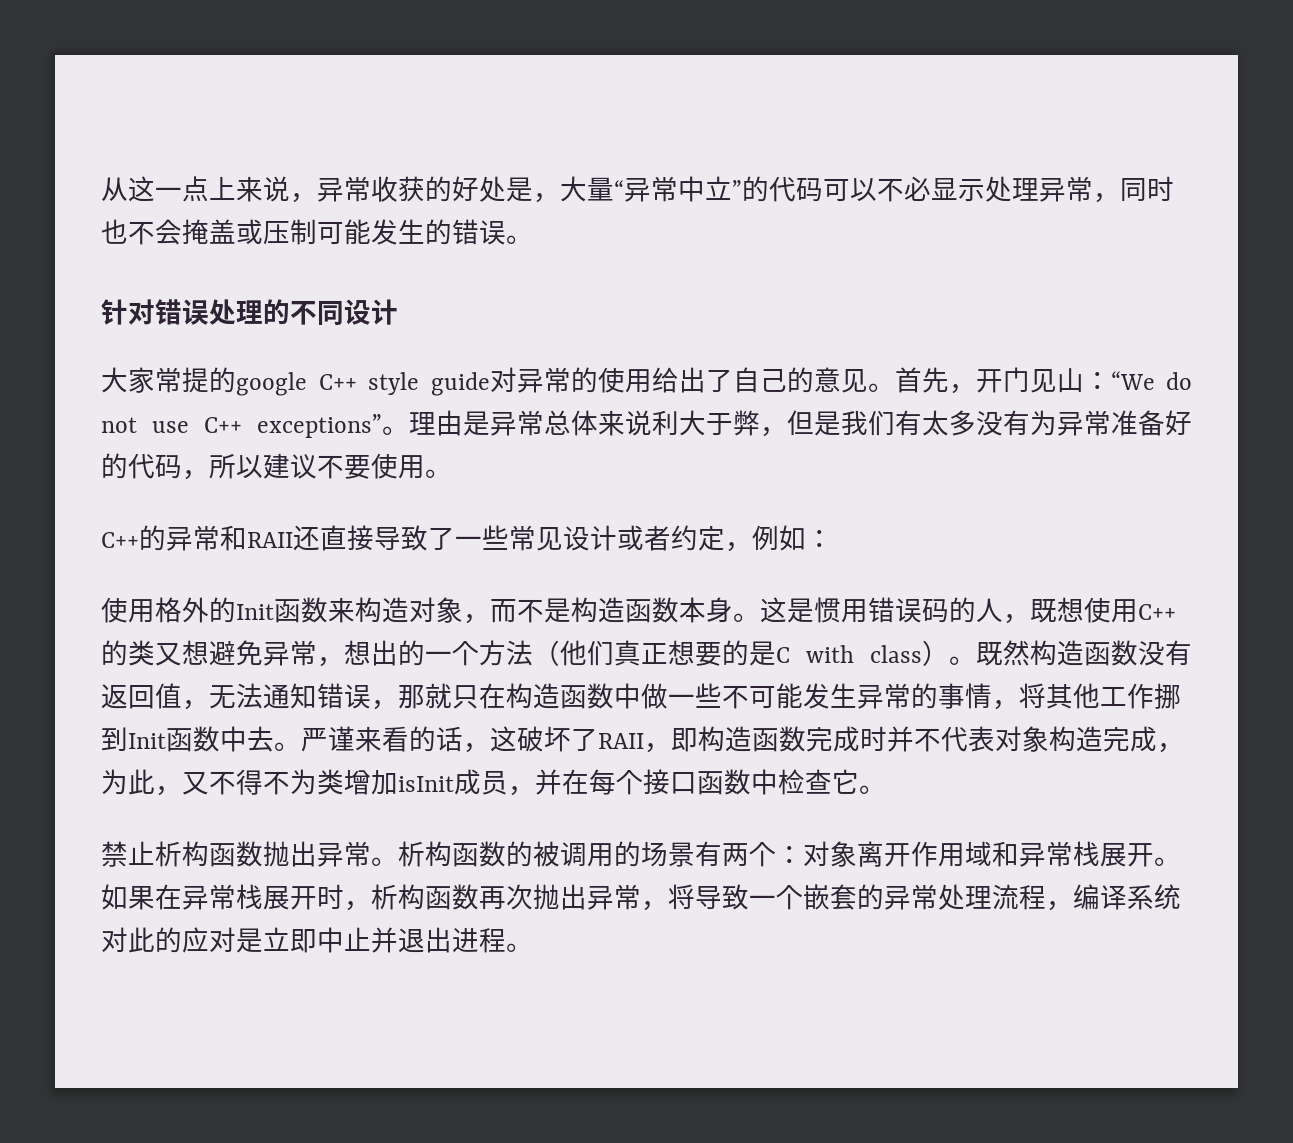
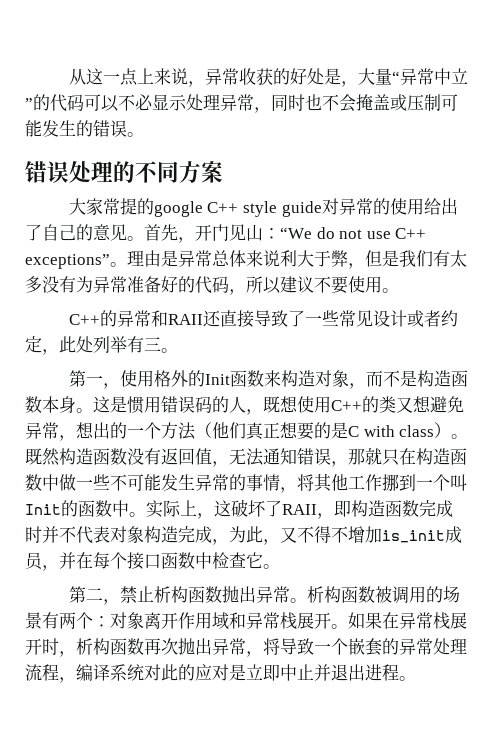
- 针对错误处理的不同设计
+ 错误处理的不同方案
- C++的异常和RAII还直接导致了一些常见设计或者约定，例如：
- 使用格外的Init函数来构造对象，而不是构造函数本身。
+ C++的异常和RAII还直接导致了一些常见设计或者约定，此处列举有三。
+ 第一，使用格外的Init函数来构造对象，而不是构造函数本身。
- 既然构造函数没有返回值，无法通知错误，那就只在构造函数中做一些不可能发生异常的事情，将其他工作挪到Init函数中去。严谨来看的话，这破坏了RAII，即构造函数完成时并不代表对象构造完成，为此，又不得不为类增加isInit成员，并在每个接口函数中检查它。
+ 既然构造函数没有返回值，无法通知错误，那就只在构造函数中做一些不可能发生异常的事情，将其他工作挪到一个叫Init的函数中。实际上，这破坏了RAII，即构造函数完成时并不代表对象构造完成，为此，又不得不增加is_init成员，并在每个接口函数中检查它。
- 禁止析构函数抛出异常。
+ 第二，禁止析构函数抛出异常。
- 析构函数的被调用的场景有两个：对象离开作用域和异常栈展开。
+ 析构函数被调用的场景有两个：对象离开作用域和异常栈展开。

